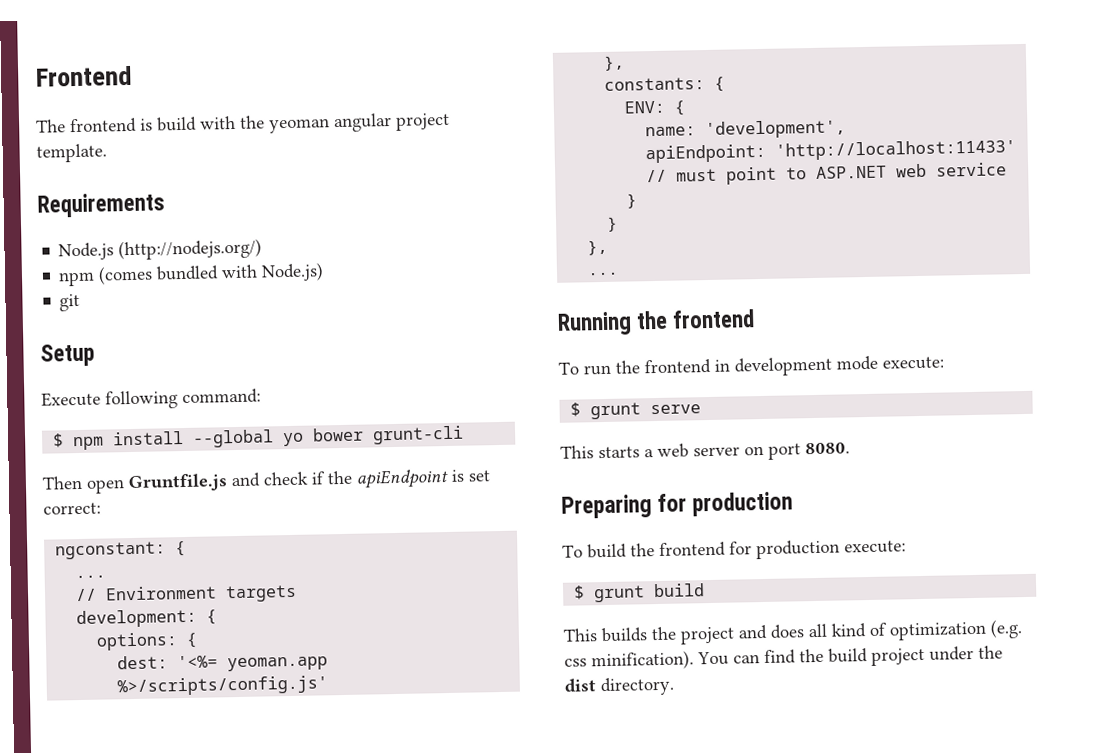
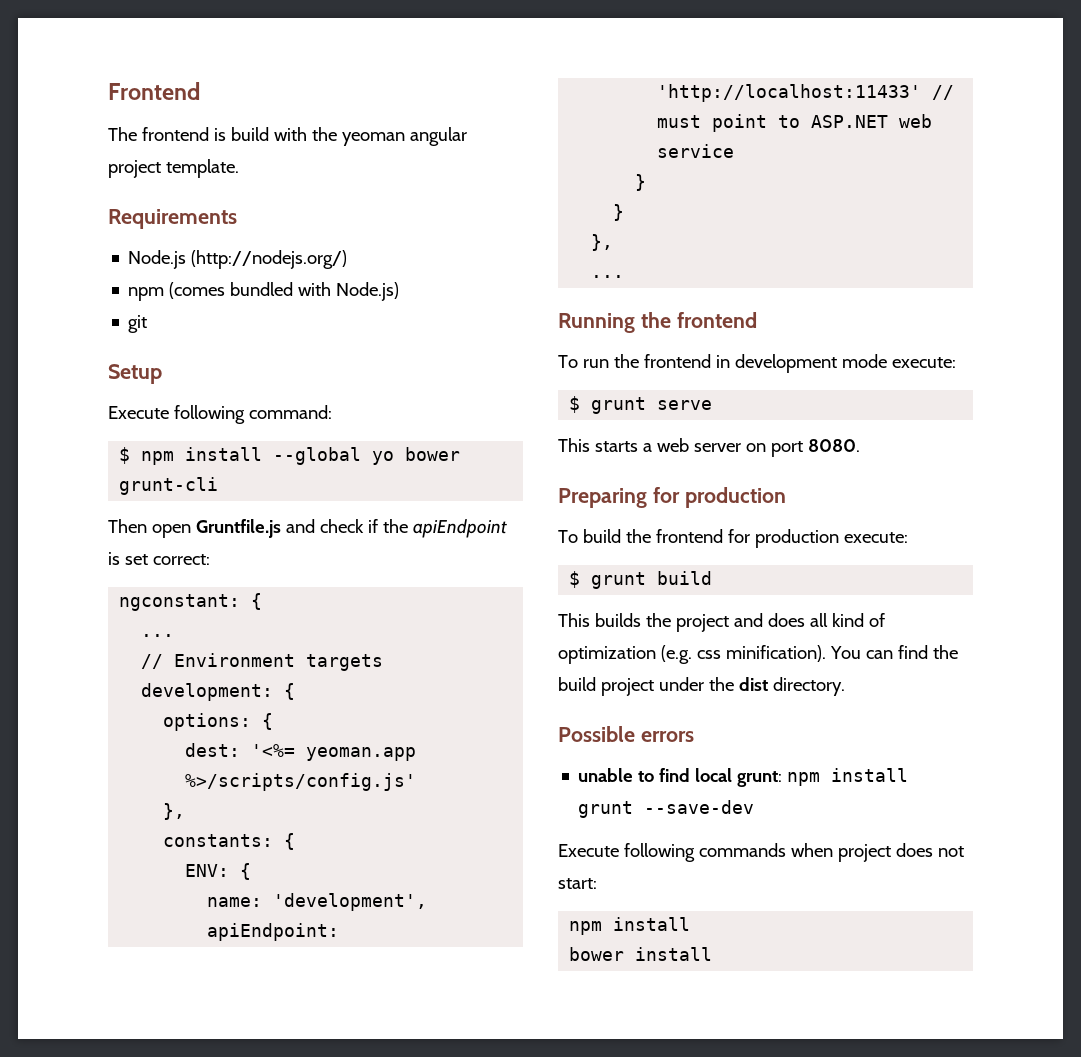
+ Possible errors
+ unable to find local grunt: npm install grunt --save-dev
+ Execute following commands when project does not start:
+ npm install
+ bower install

